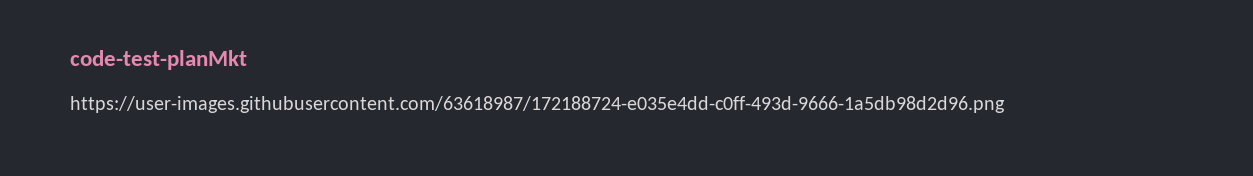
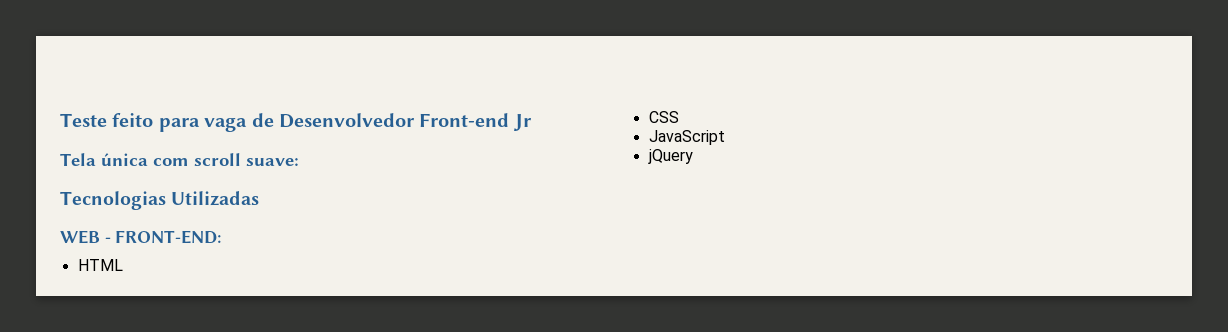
- code-test-planMkt
- https://user-images.githubusercontent.com/63618987/172188724-e035e4dd-c0ff-493d-9666-1a5db98d2d96.png
+ Teste feito para vaga de Desenvolvedor Front-end Jr
+ Tela única com scroll suave:
+ Tecnologias Utilizadas
+ WEB - FRONT-END:
+ HTML
+ CSS
+ JavaScript
+ jQuery

